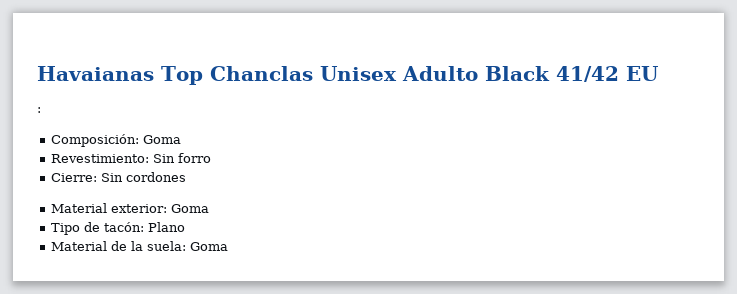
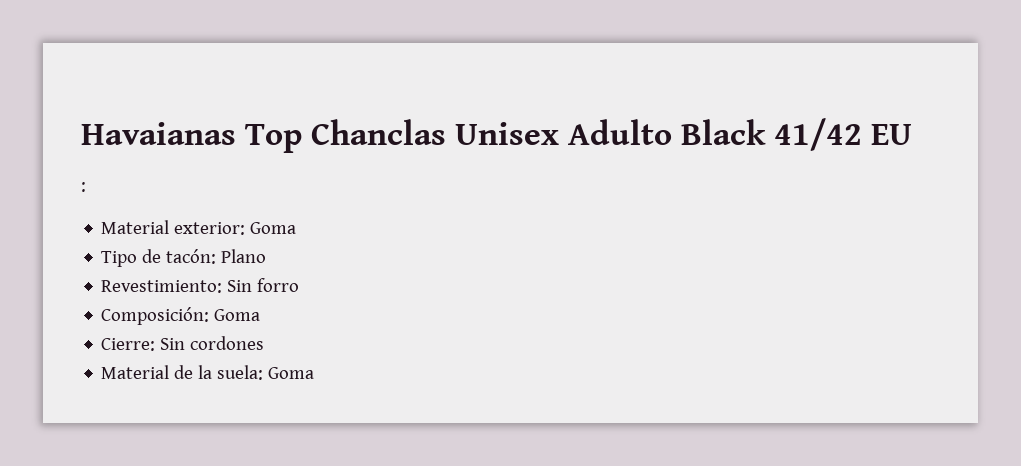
- Composición: Goma
- Revestimiento: Sin forro
- Cierre: Sin cordones
+ Revestimiento: Sin forro
+ Composición: Goma
+ Cierre: Sin cordones

